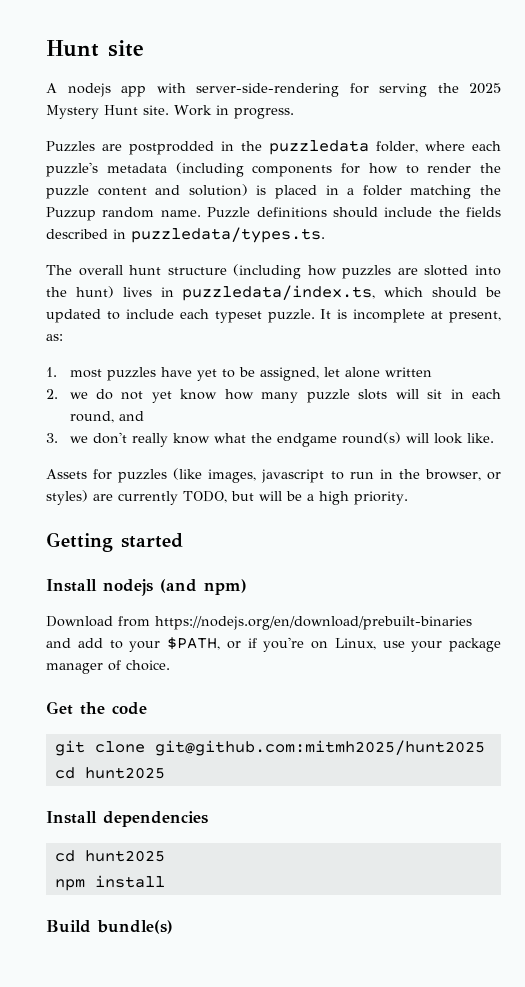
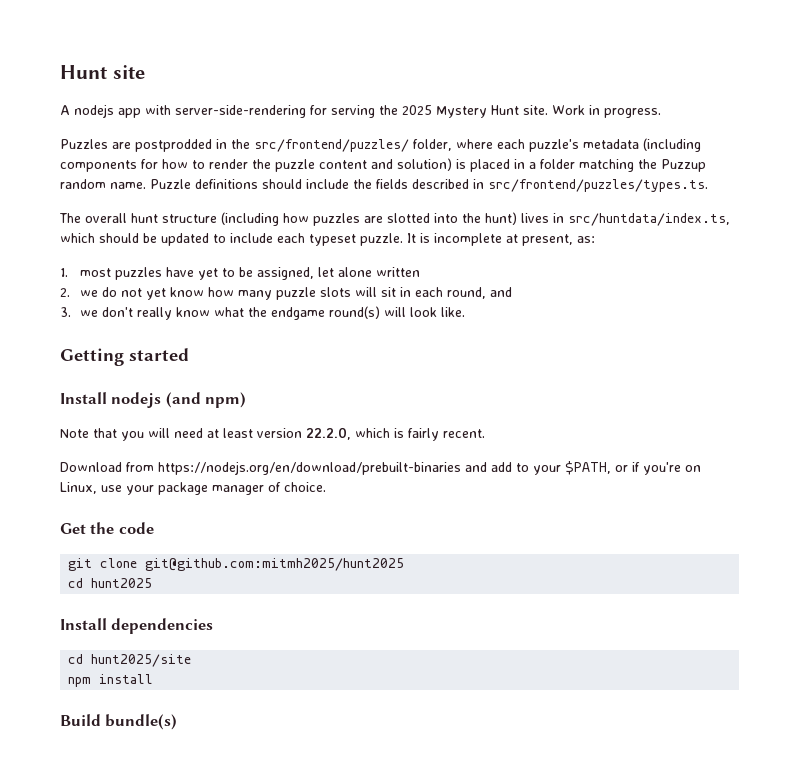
- Puzzles are postprodded in the puzzledata folder, where each puzzle's metadata (including components for how to render the puzzle content and solution) is placed in a folder matching the Puzzup random name.
+ Puzzles are postprodded in the src/frontend/puzzles/ folder, where each puzzle's metadata (including components for how to render the puzzle content and solution) is placed in a folder matching the Puzzup random name.
- Puzzle definitions should include the fields described in puzzledata/types.ts.
+ Puzzle definitions should include the fields described in src/frontend/puzzles/types.ts.
- The overall hunt structure (including how puzzles are slotted into the hunt) lives in puzzledata/index.ts, which should be updated to include each typeset puzzle.
+ The overall hunt structure (including how puzzles are slotted into the hunt) lives in src/huntdata/index.ts, which should be updated to include each typeset puzzle.
- Assets for puzzles (like images, javascript to run in the browser, or styles) are currently TODO, but will be a high priority.
+ Note that you will need at least version 22.2.0, which is fairly recent.
  Install dependencies
- cd hunt2025
+ cd hunt2025/site

